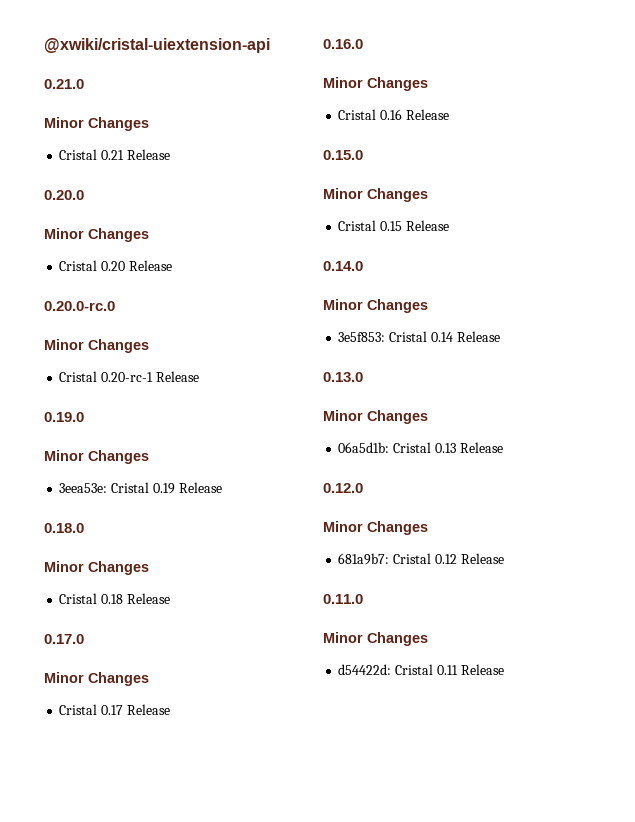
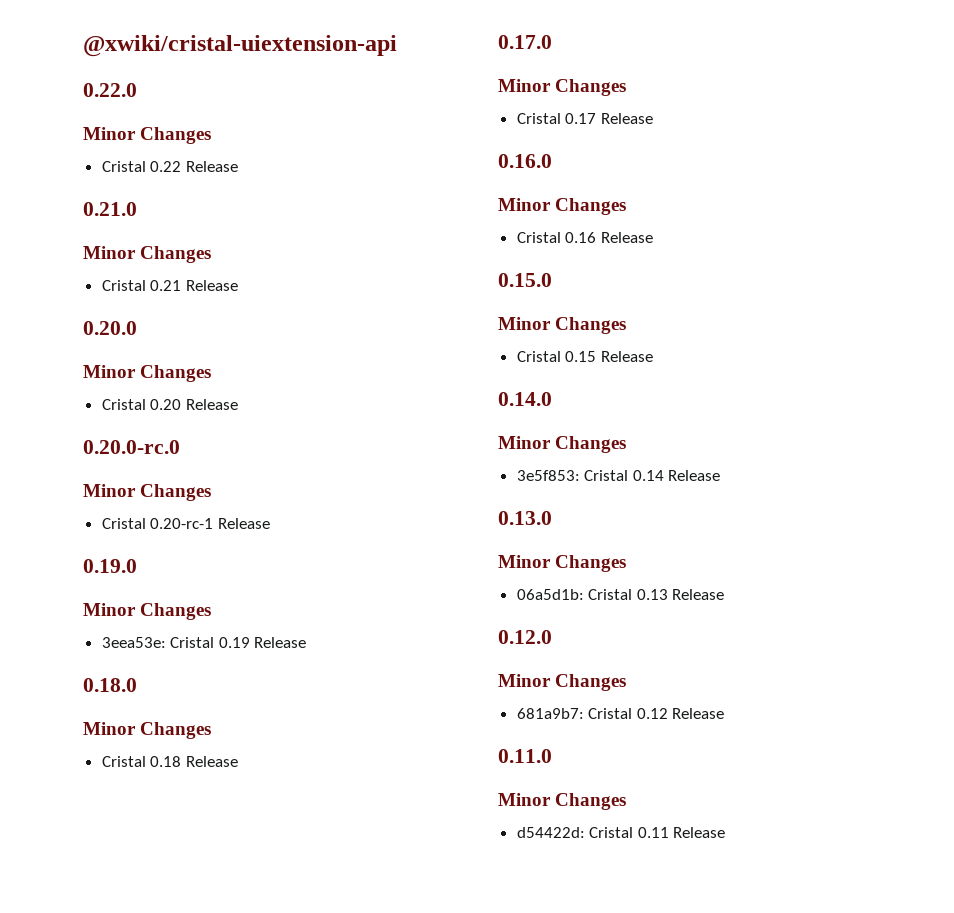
+ 0.22.0
+ Minor Changes
+ Cristal 0.22 Release

